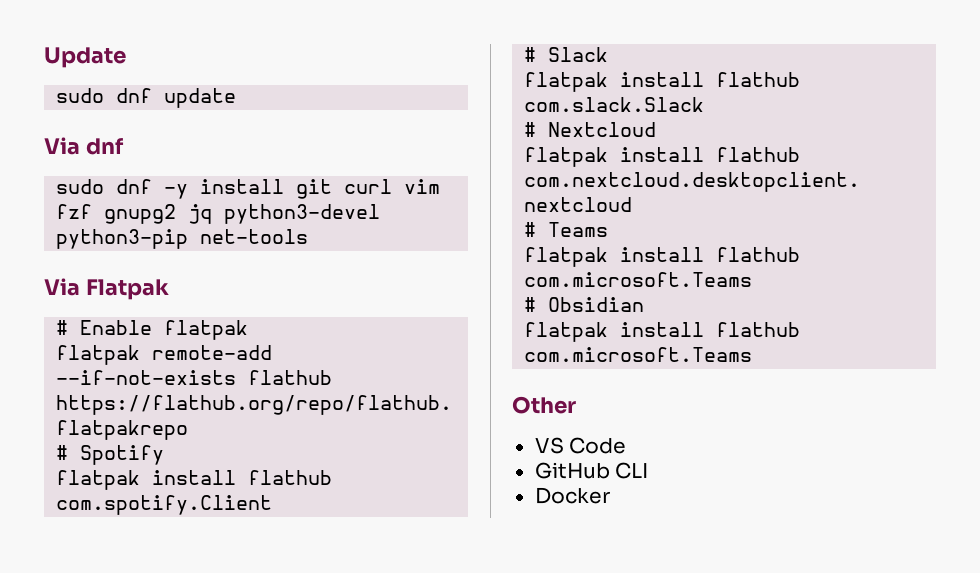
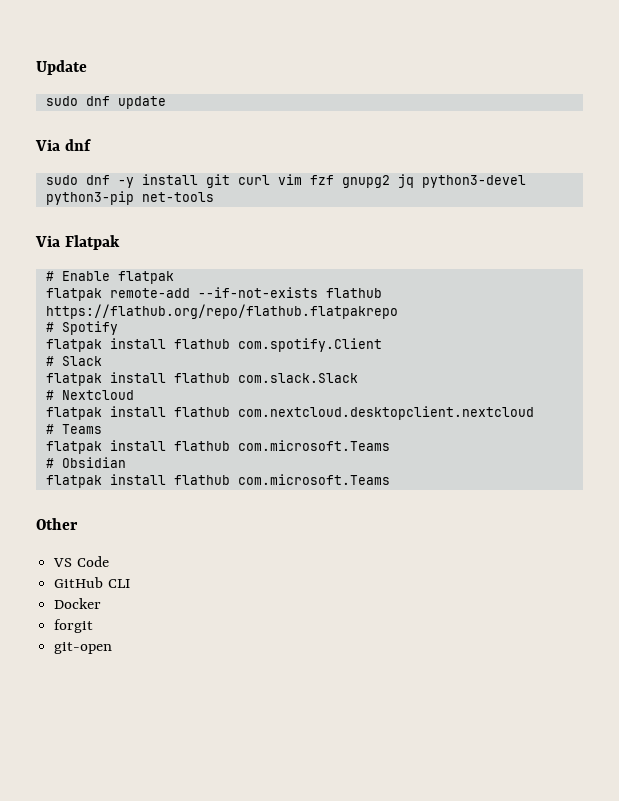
+ forgit
+ git-open

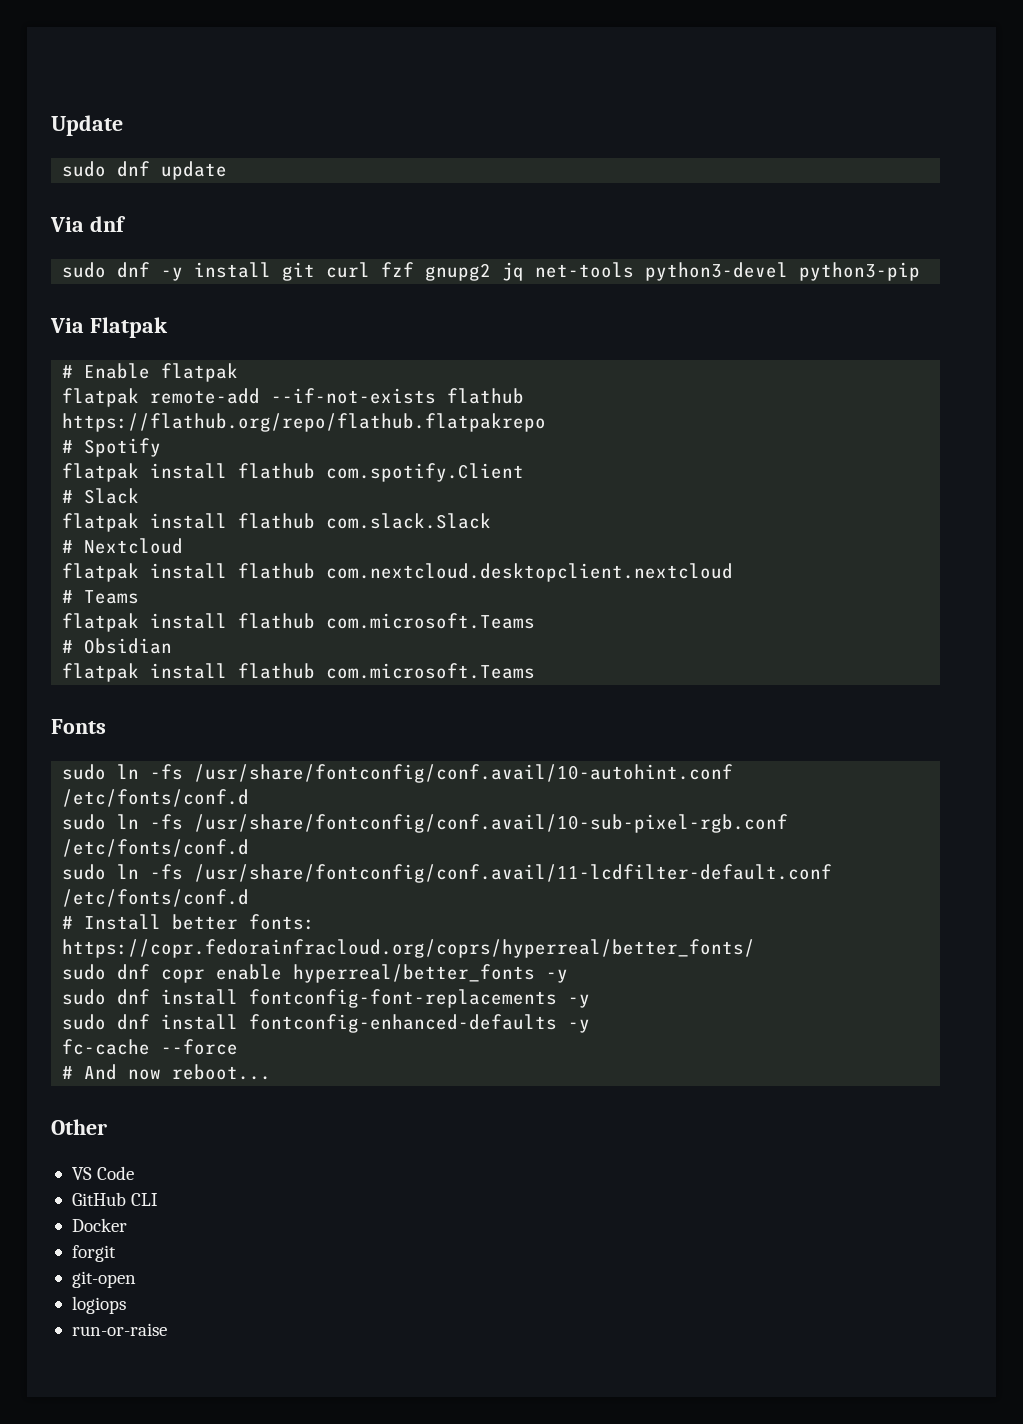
- sudo dnf -y install git curl vim fzf gnupg2 jq python3-devel python3-pip net-tools
+ sudo dnf -y install git curl fzf gnupg2 jq net-tools python3-devel python3-pip
+ Fonts
+ sudo ln -fs /usr/share/fontconfig/conf.avail/10-autohint.conf /etc/fonts/conf.d
+ sudo ln -fs /usr/share/fontconfig/conf.avail/10-sub-pixel-rgb.conf /etc/fonts/conf.d
+ sudo ln -fs /usr/share/fontconfig/conf.avail/11-lcdfilter-default.conf /etc/fonts/conf.d
+ # Install better fonts: https://copr.fedorainfracloud.org/coprs/hyperreal/better_fonts/
+ sudo dnf copr enable hyperreal/better_fonts -y
+ sudo dnf install fontconfig-font-replacements -y
+ sudo dnf install fontconfig-enhanced-defaults -y
+ fc-cache --force
+ # And now reboot...
+ logiops
+ run-or-raise

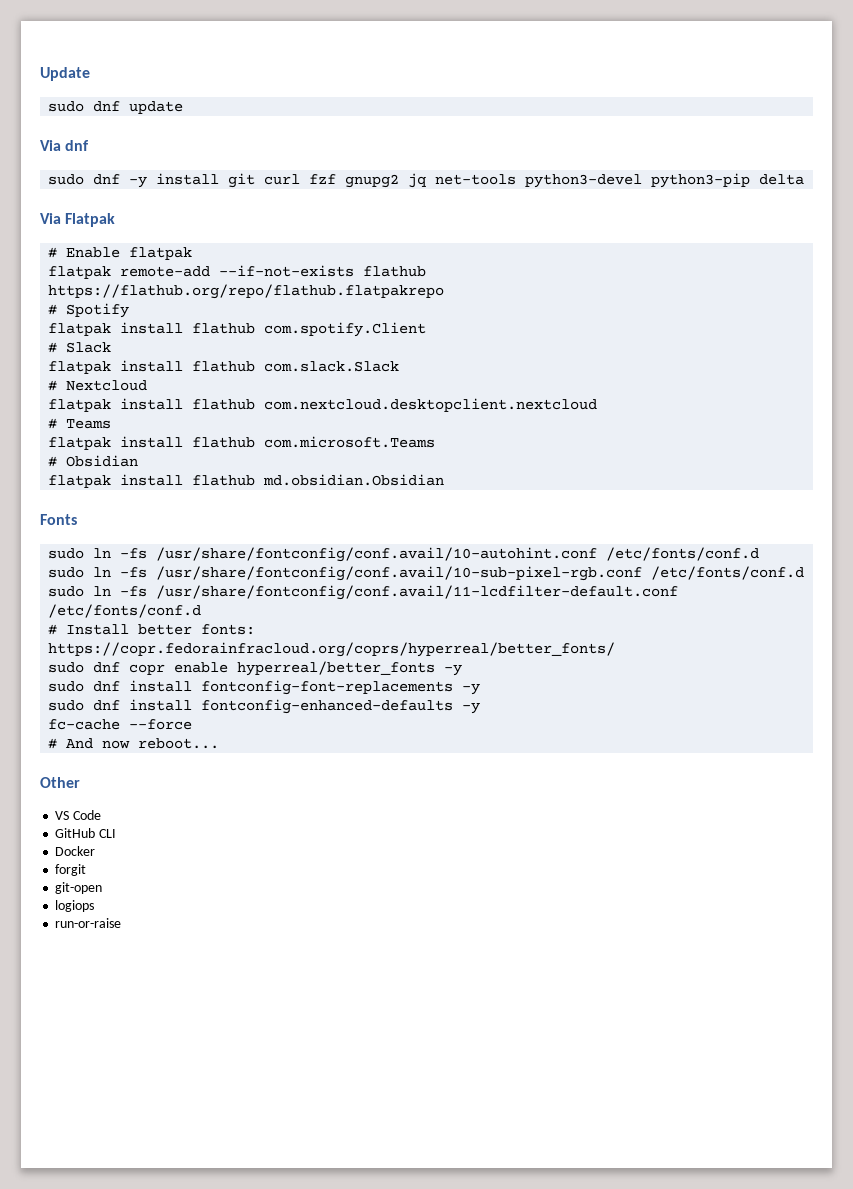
- sudo dnf -y install git curl fzf gnupg2 jq net-tools python3-devel python3-pip
+ sudo dnf -y install git curl fzf gnupg2 jq net-tools python3-devel python3-pip delta
  # Obsidian
- flatpak install flathub com.microsoft.Teams
+ flatpak install flathub md.obsidian.Obsidian

